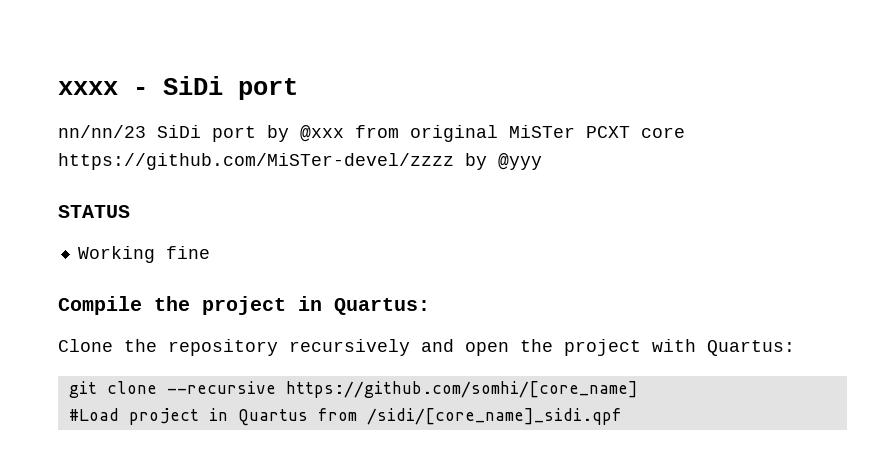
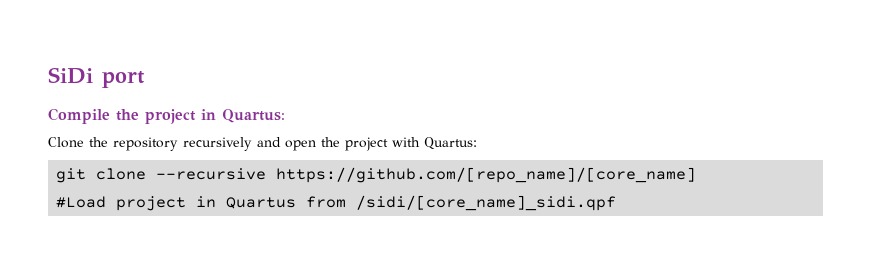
- xxxx - SiDi port
- nn/nn/23 SiDi port by @xxx from original MiSTer PCXT core https://github.com/MiSTer-devel/zzzz by @yyy
- STATUS
- Working fine
+ SiDi port
- git clone --recursive https://github.com/somhi/[core_name]
+ git clone --recursive https://github.com/[repo_name]/[core_name]

